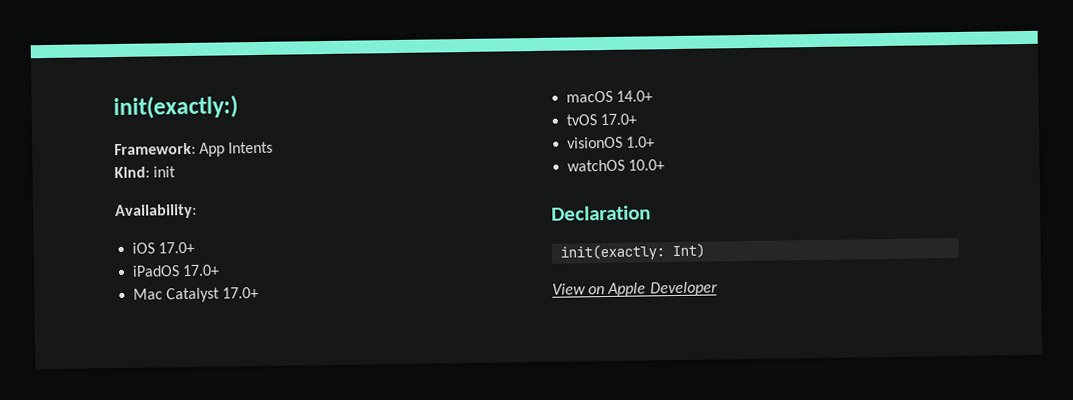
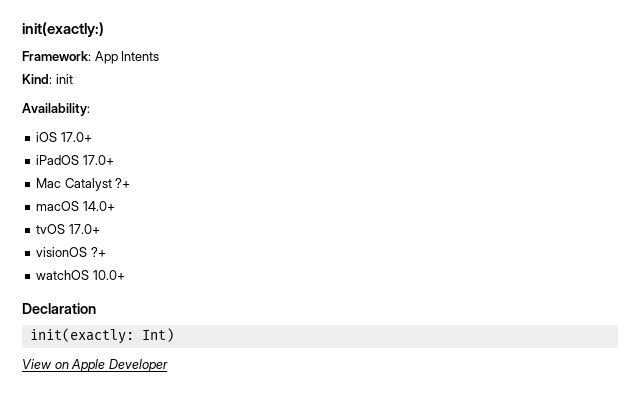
- Mac Catalyst 17.0+
+ Mac Catalyst ?+
- visionOS 1.0+
+ visionOS ?+

